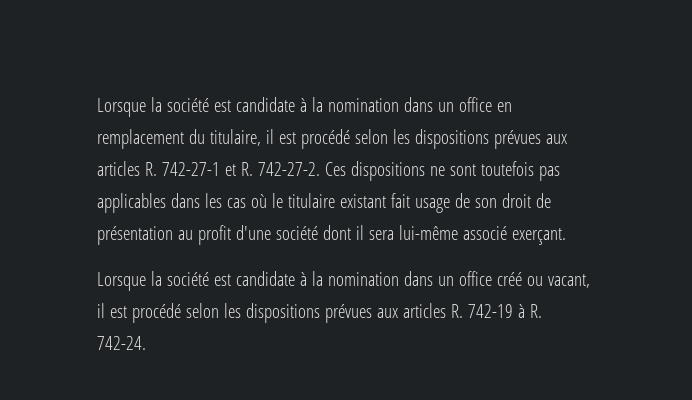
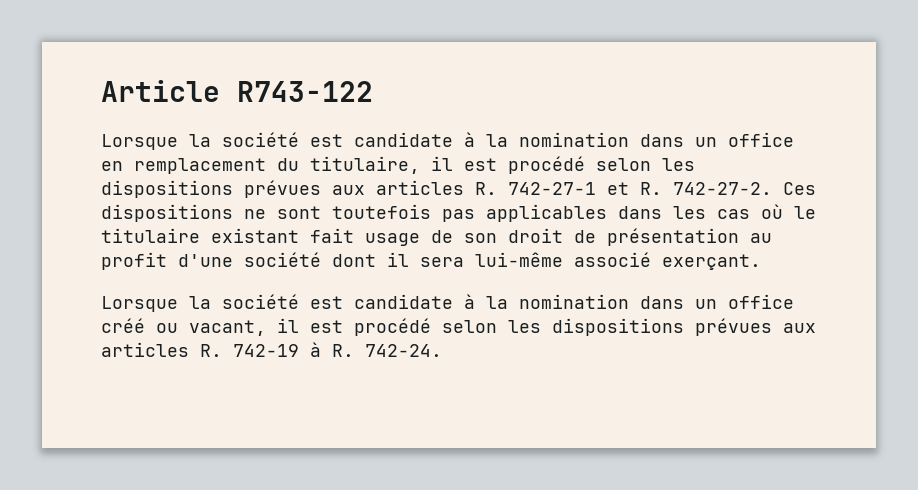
+ Article R743-122

